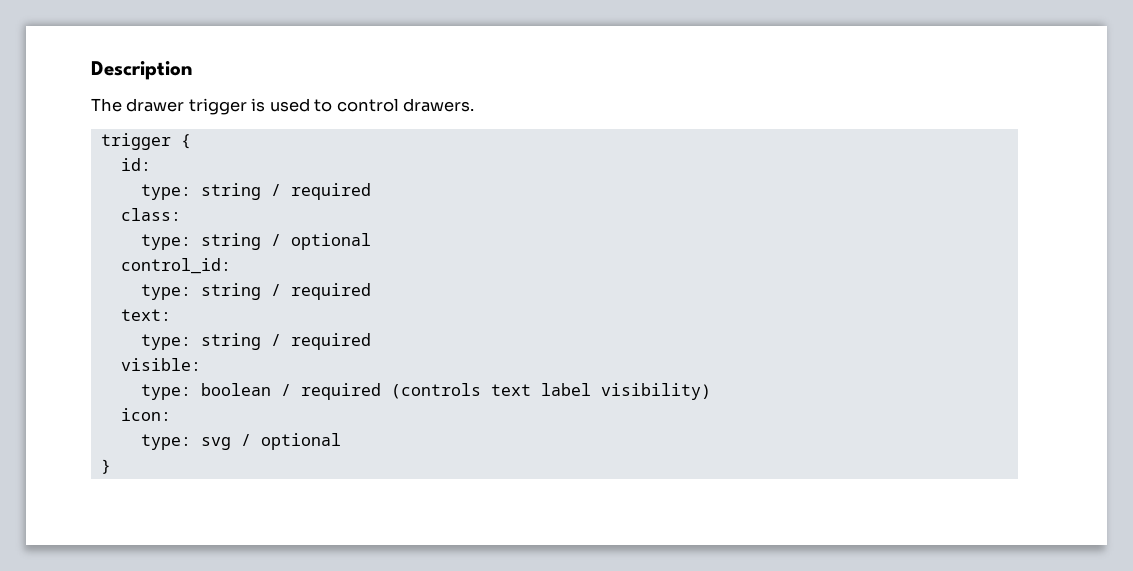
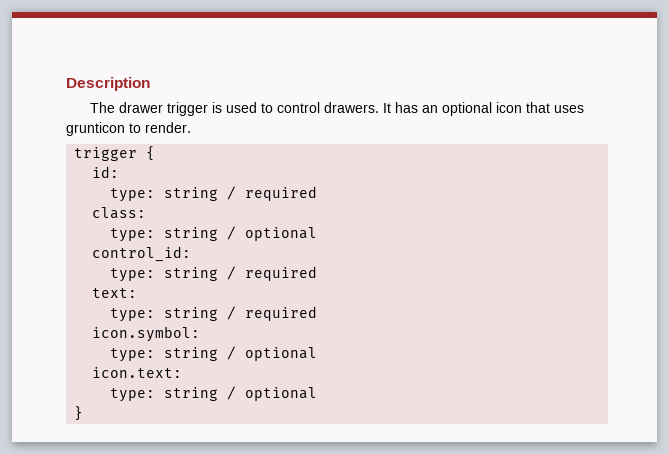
+ It has an optional icon that uses grunticon to render.
- visible:
- type: boolean / required (controls text label visibility)
- icon:
- type: svg / optional
+ icon.symbol:
+ type: string / optional
+ icon.text:
+ type: string / optional

